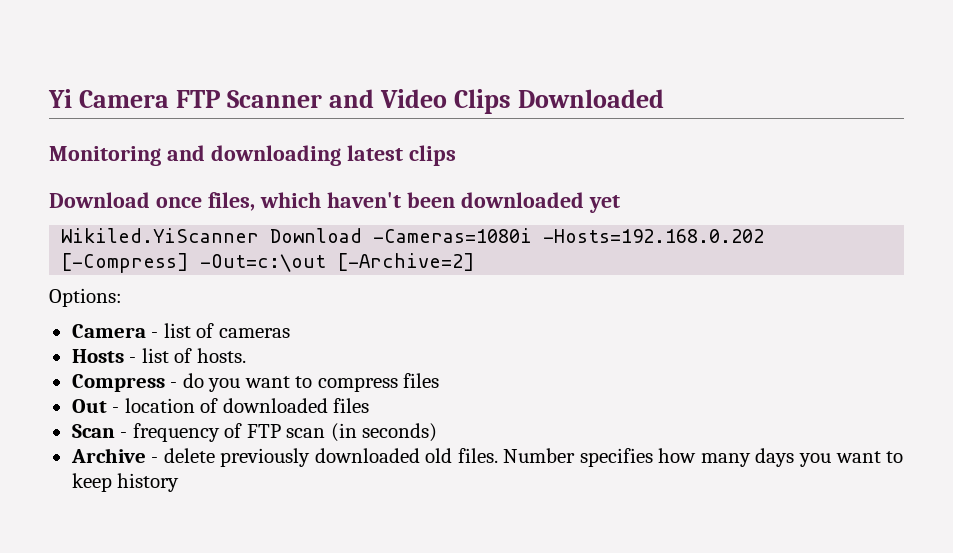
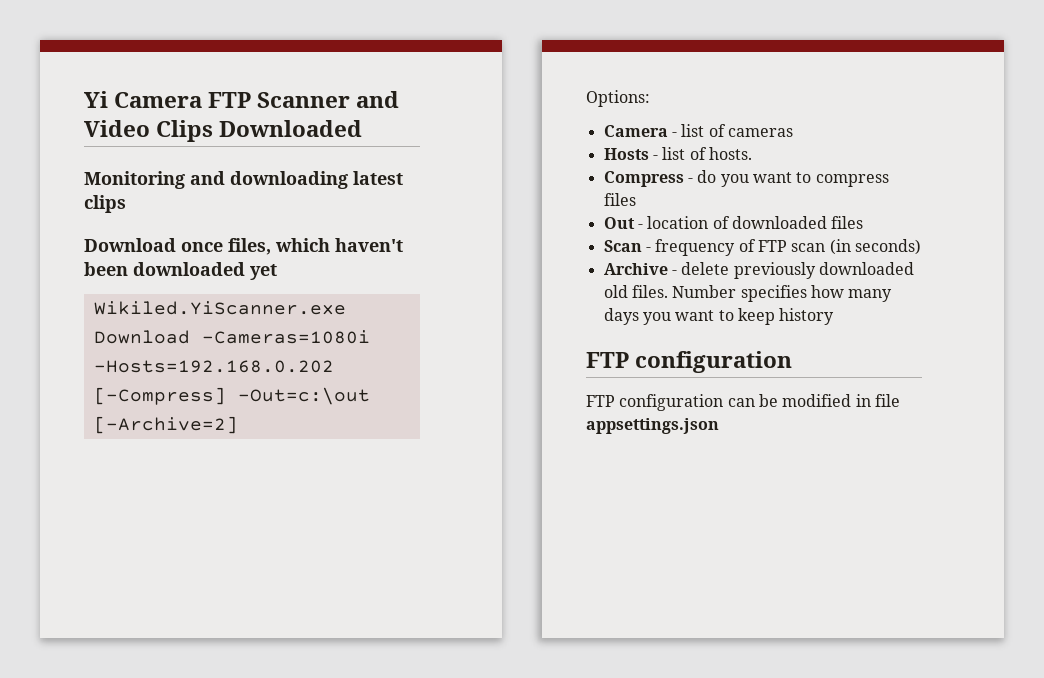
- Wikiled.YiScanner Download -Cameras=1080i -Hosts=192.168.0.202 [-Compress] -Out=c:\out [-Archive=2]
+ Wikiled.YiScanner.exe Download -Cameras=1080i -Hosts=192.168.0.202 [-Compress] -Out=c:\out [-Archive=2]
  Number specifies how many days you want to keep history
+ FTP configuration
+ FTP configuration can be modified in file appsettings.json

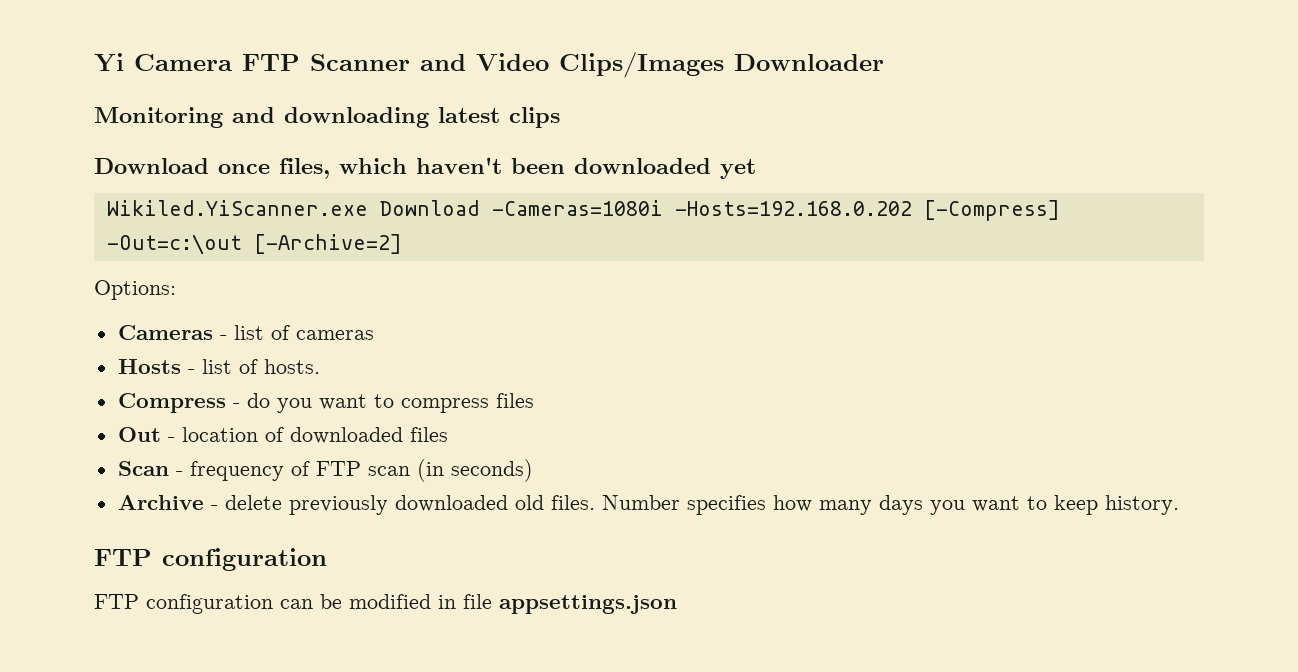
- Yi Camera FTP Scanner and Video Clips Downloaded
+ Yi Camera FTP Scanner and Video Clips/Images Downloader
- Camera - list of cameras
+ Cameras - list of cameras
- Number specifies how many days you want to keep history
+ Number specifies how many days you want to keep history.

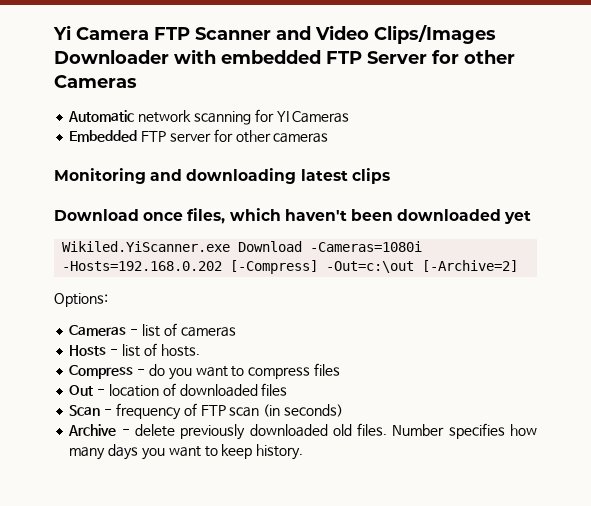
- Yi Camera FTP Scanner and Video Clips/Images Downloader
+ Yi Camera FTP Scanner and Video Clips/Images Downloader with embedded FTP Server for other Cameras
+ Automatic network scanning for YI Cameras
+ Embedded FTP server for other cameras
  Number specifies how many days you want to keep history.
- FTP configuration
- FTP configuration can be modified in file appsettings.json

